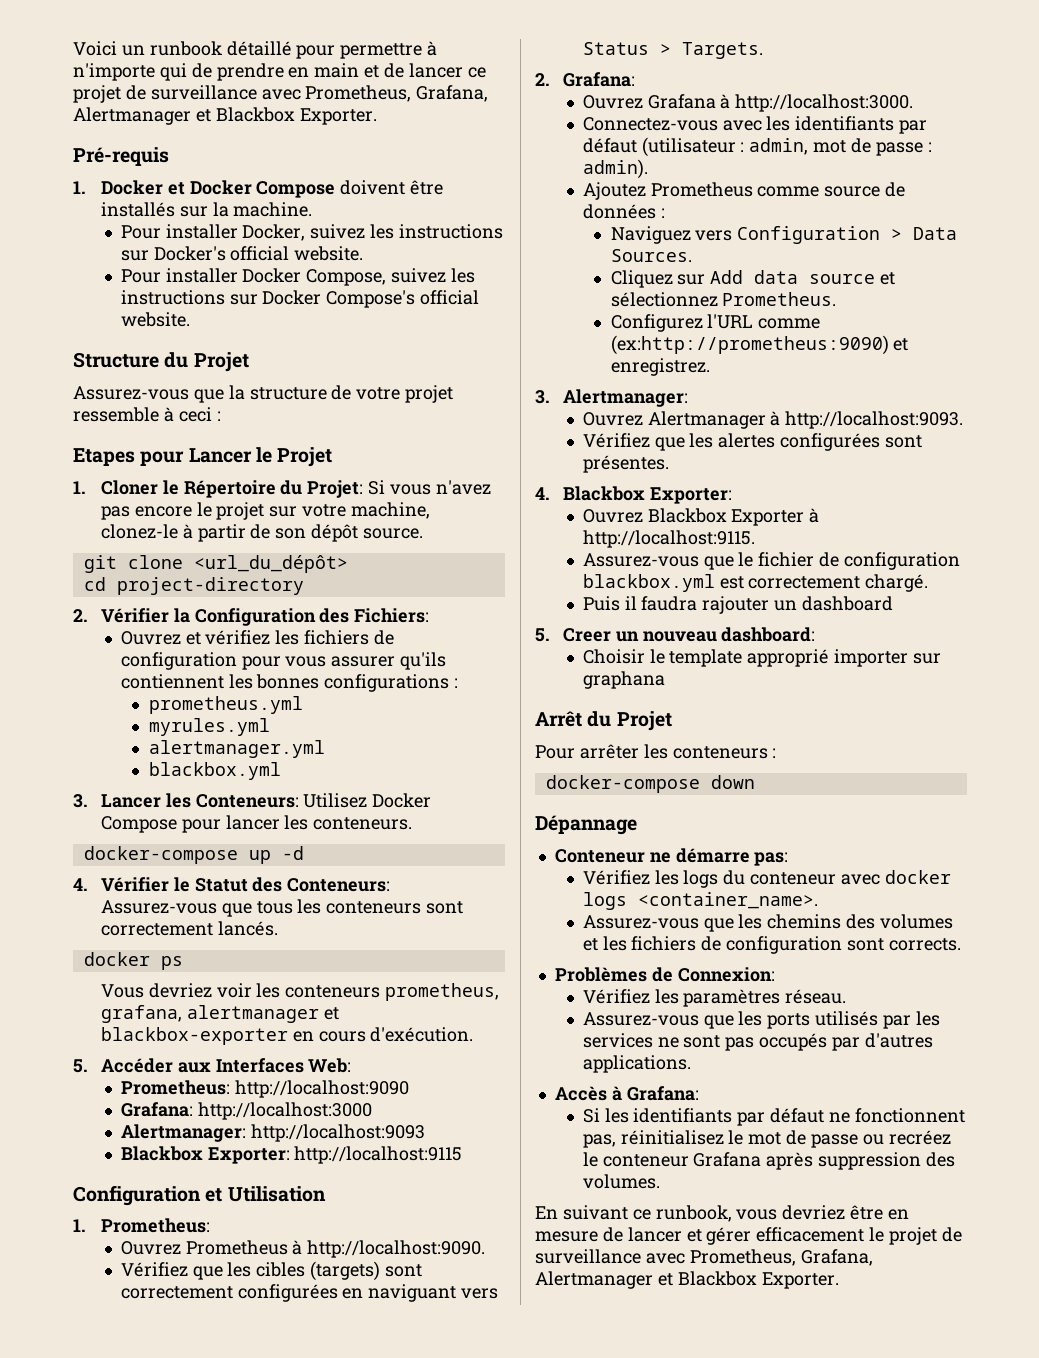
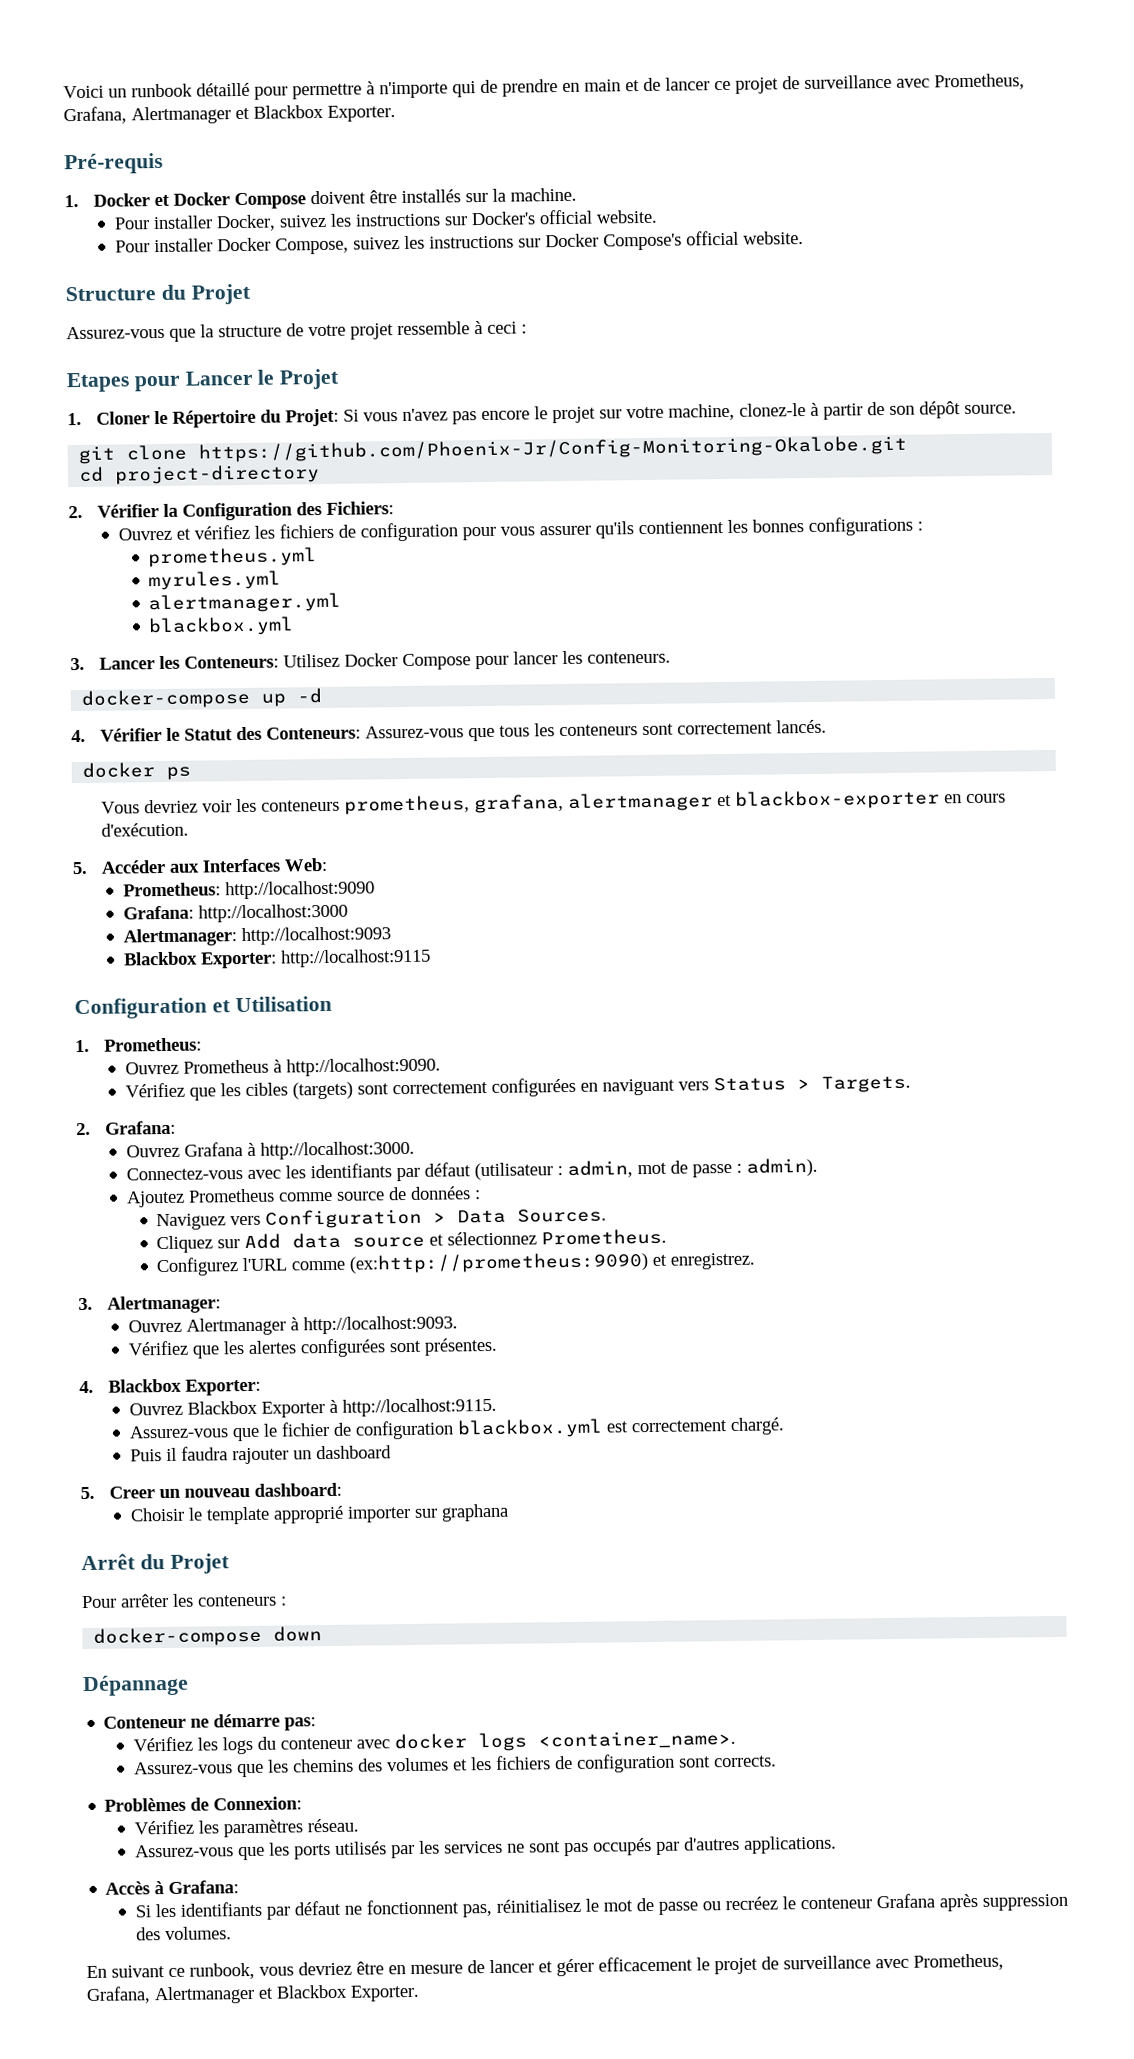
- git clone <url_du_dépôt>
+ git clone https://github.com/Phoenix-Jr/Config-Monitoring-Okalobe.git

